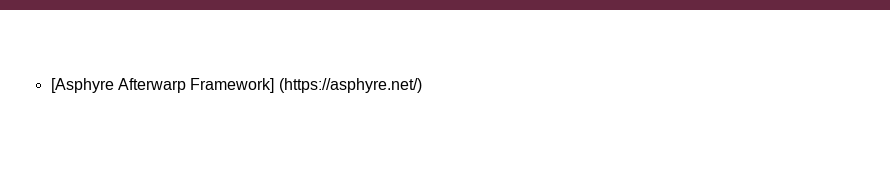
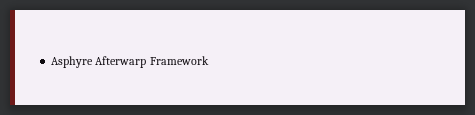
- [Asphyre Afterwarp Framework] (https://asphyre.net/)
+ Asphyre Afterwarp Framework

